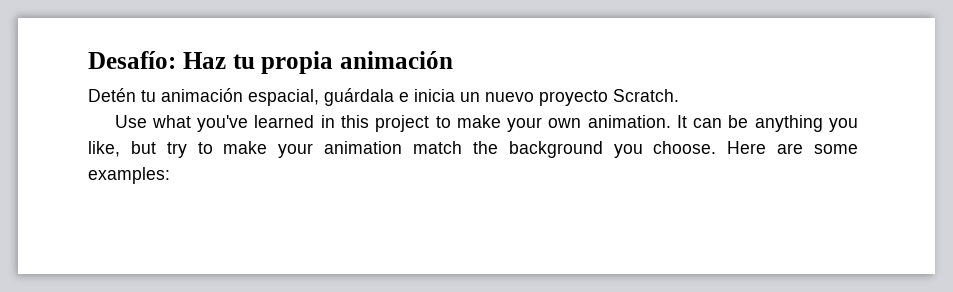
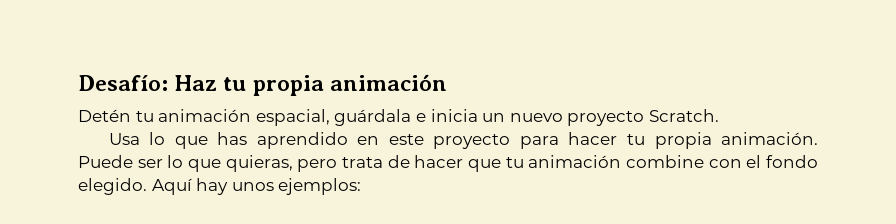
- Use what you've learned in this project to make your own animation. It can be anything you like, but try to make your animation match the background you choose. Here are some examples:
+ Usa lo que has aprendido en este proyecto para hacer tu propia animación. Puede ser lo que quieras, pero trata de hacer que tu animación combine con el fondo elegido. Aquí hay unos ejemplos:

